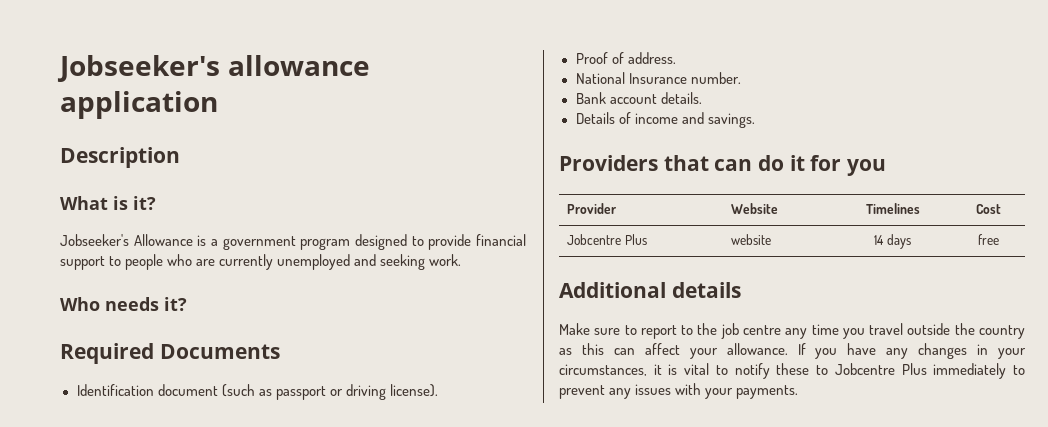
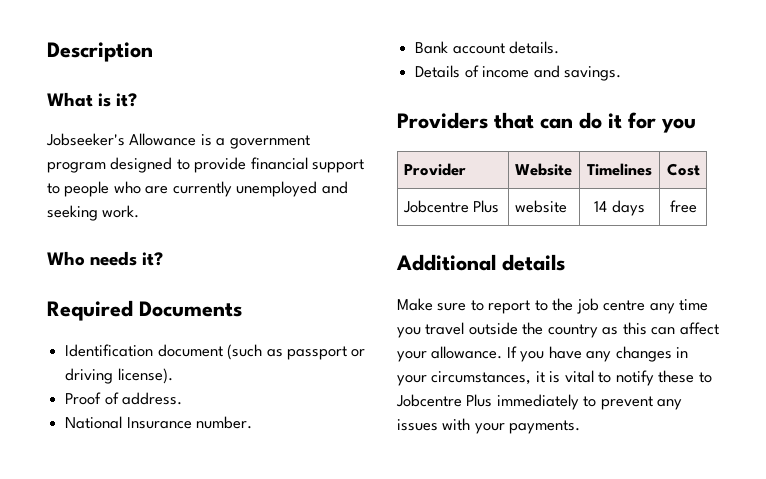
- Jobseeker's allowance application

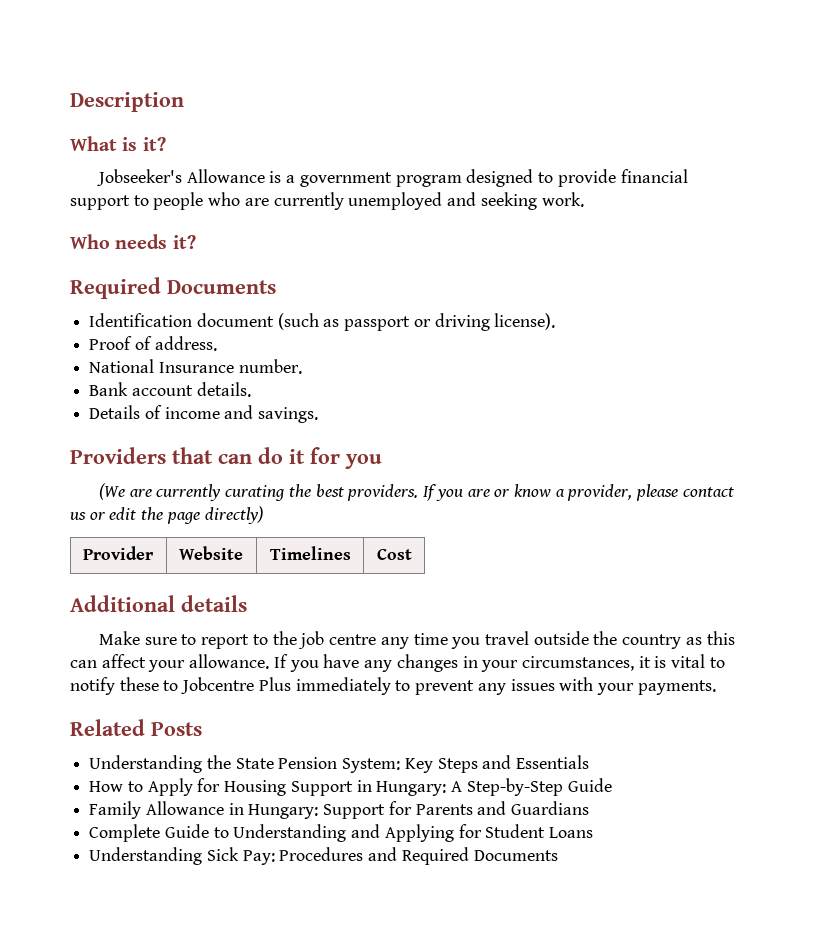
+ (We are currently curating the best providers. If you are or know a provider, please contact us or edit the page directly)
  Provider | Website | Timelines | Cost
- Jobcentre Plus | website | 14 days | free
+ Related Posts
+ Understanding the State Pension System: Key Steps and Essentials
+ How to Apply for Housing Support in Hungary: A Step-by-Step Guide
+ Family Allowance in Hungary: Support for Parents and Guardians
+ Complete Guide to Understanding and Applying for Student Loans
+ Understanding Sick Pay: Procedures and Required Documents

